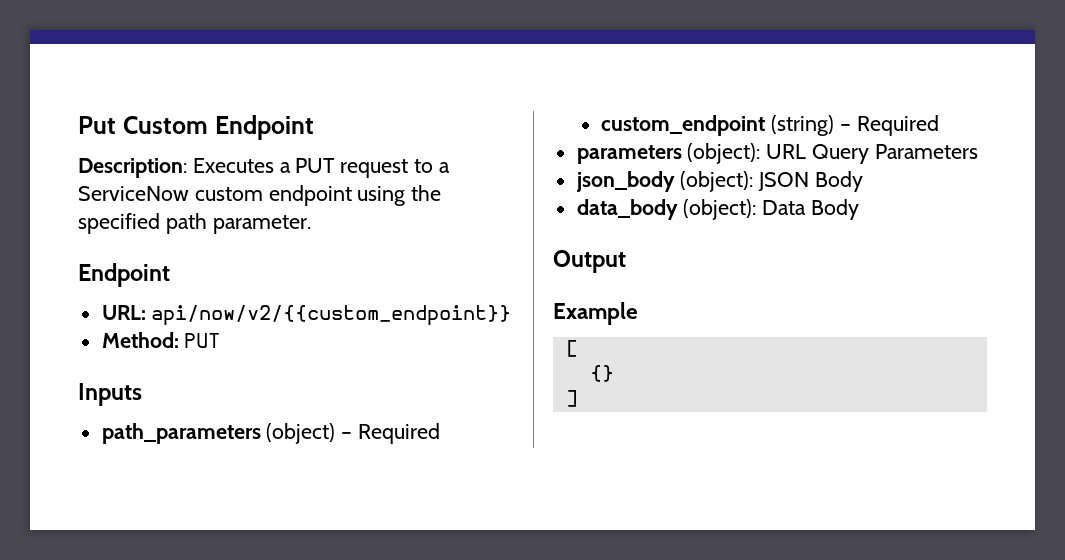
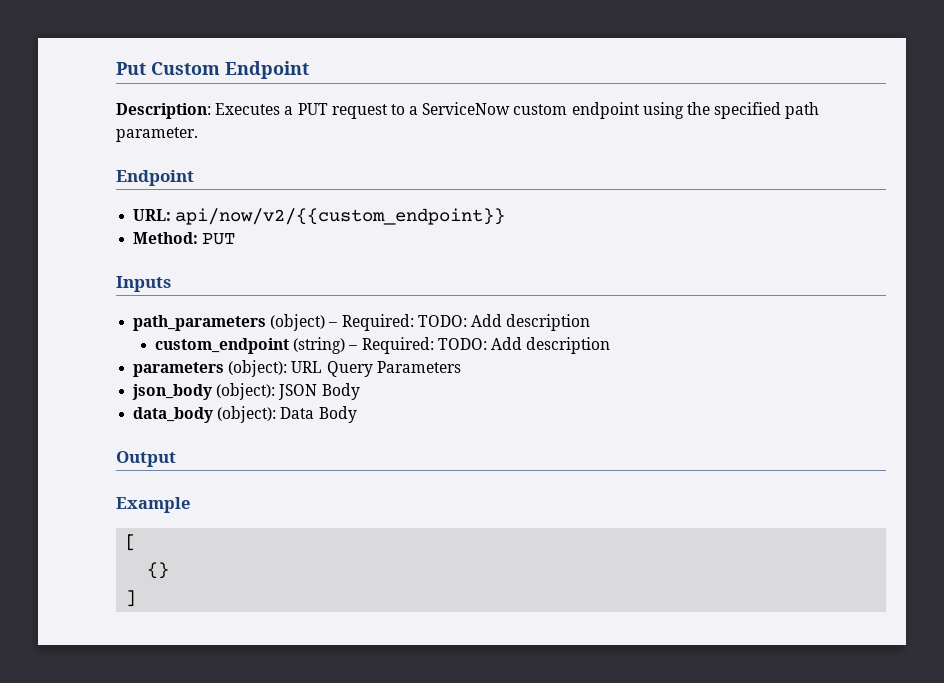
- path_parameters (object) – Required
+ path_parameters (object) – Required: TODO: Add description
- custom_endpoint (string) – Required
+ custom_endpoint (string) – Required: TODO: Add description

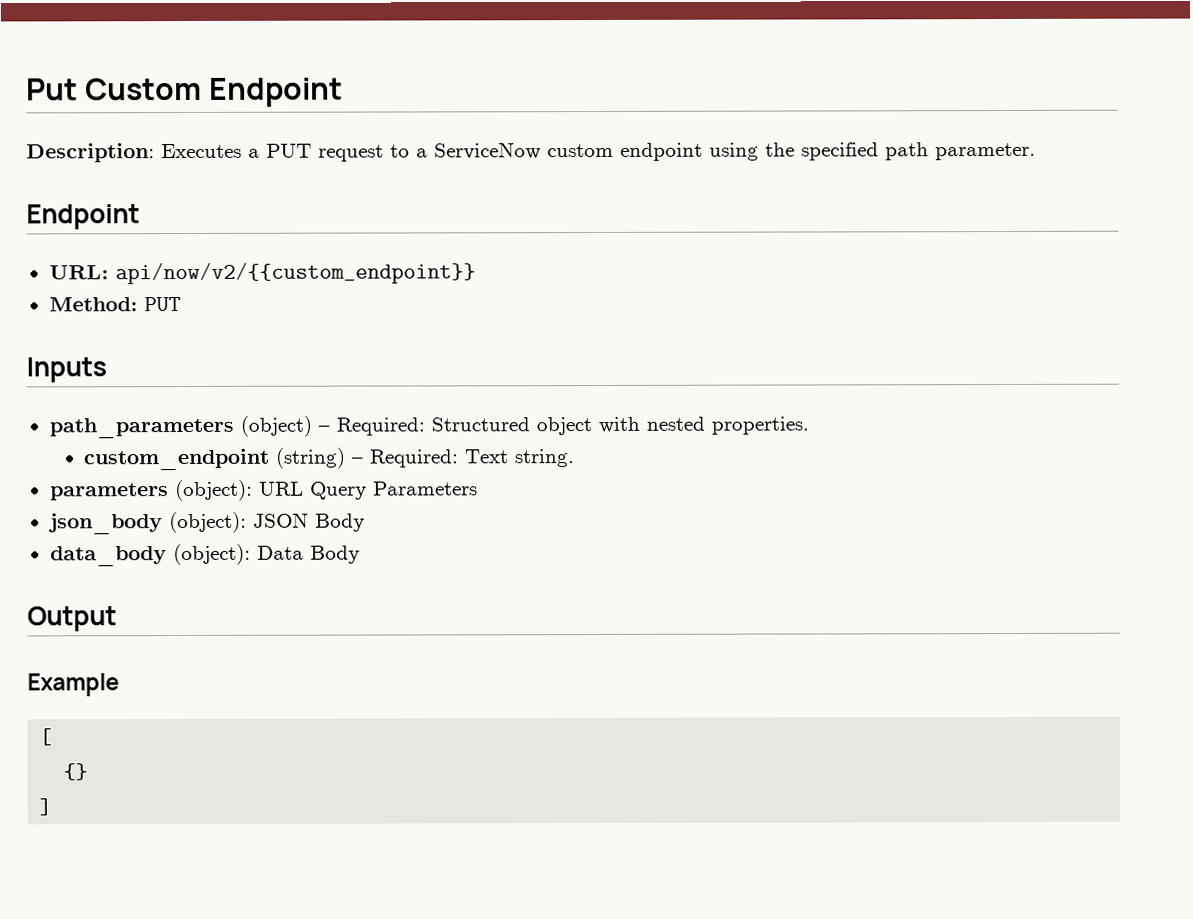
- path_parameters (object) – Required: TODO: Add description
+ path_parameters (object) – Required: Structured object with nested properties.
- custom_endpoint (string) – Required: TODO: Add description
+ custom_endpoint (string) – Required: Text string.

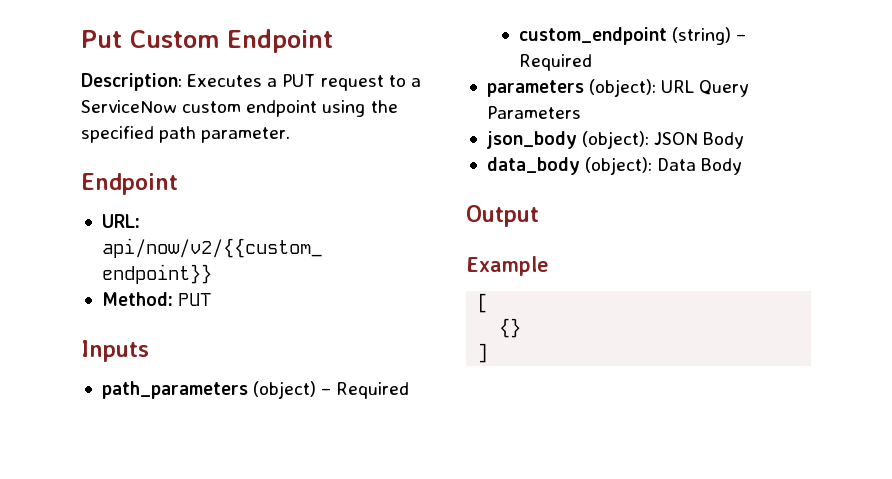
- path_parameters (object) – Required: Structured object with nested properties.
+ path_parameters (object) – Required
- custom_endpoint (string) – Required: Text string.
+ custom_endpoint (string) – Required

